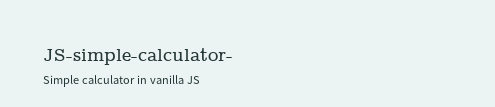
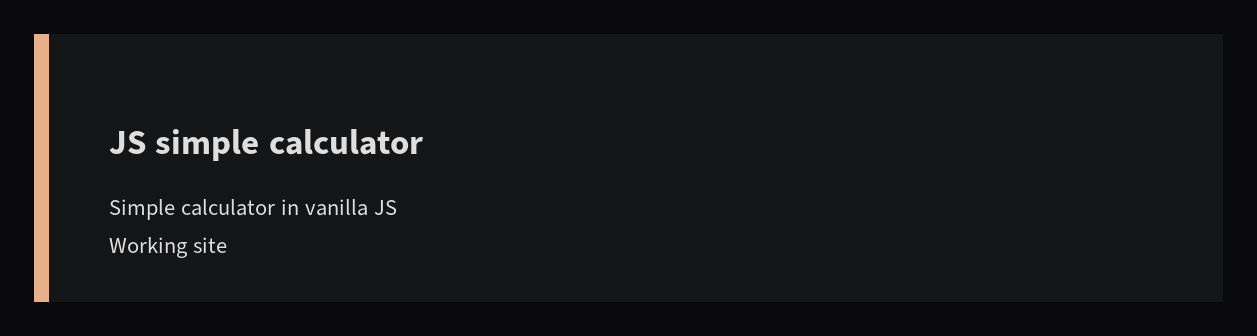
- JS-simple-calculator-
+ JS simple calculator
+ Working site

